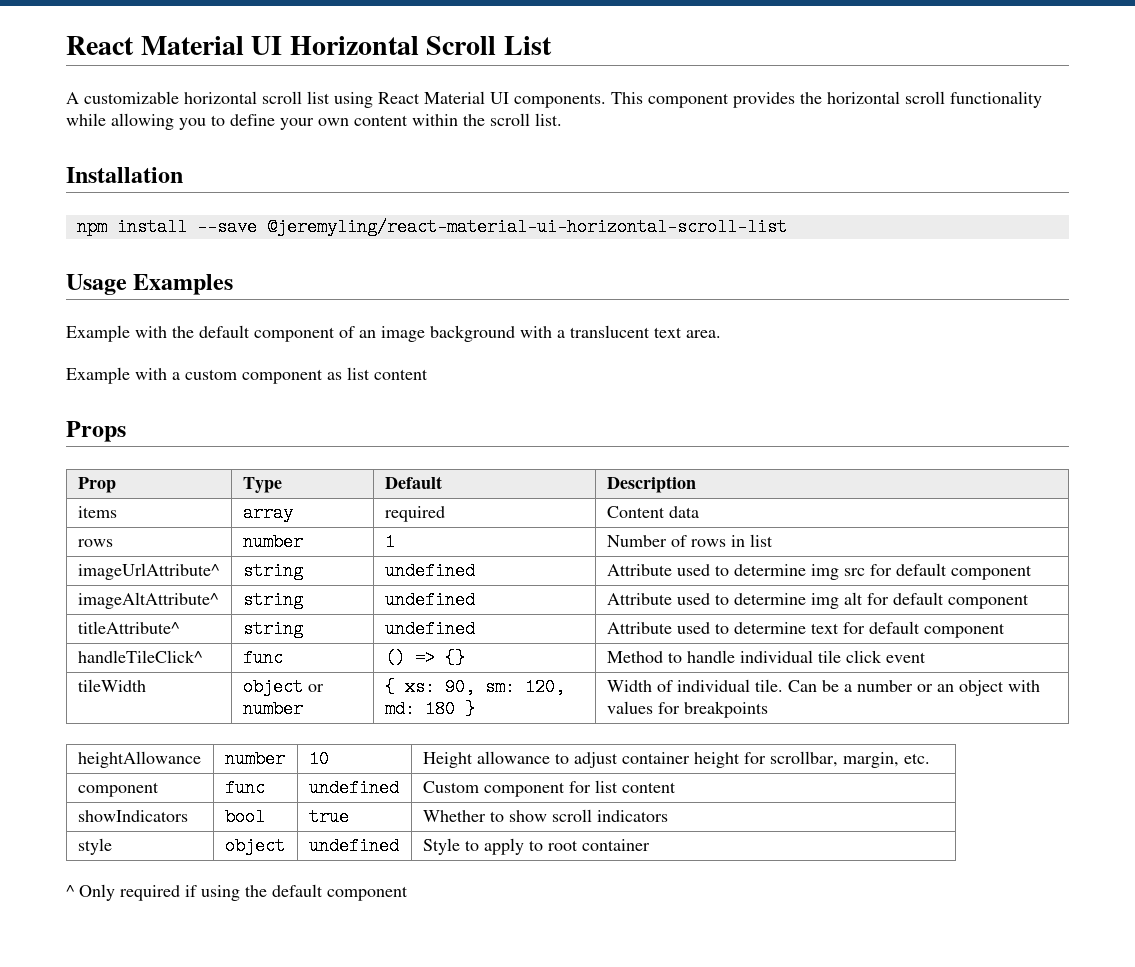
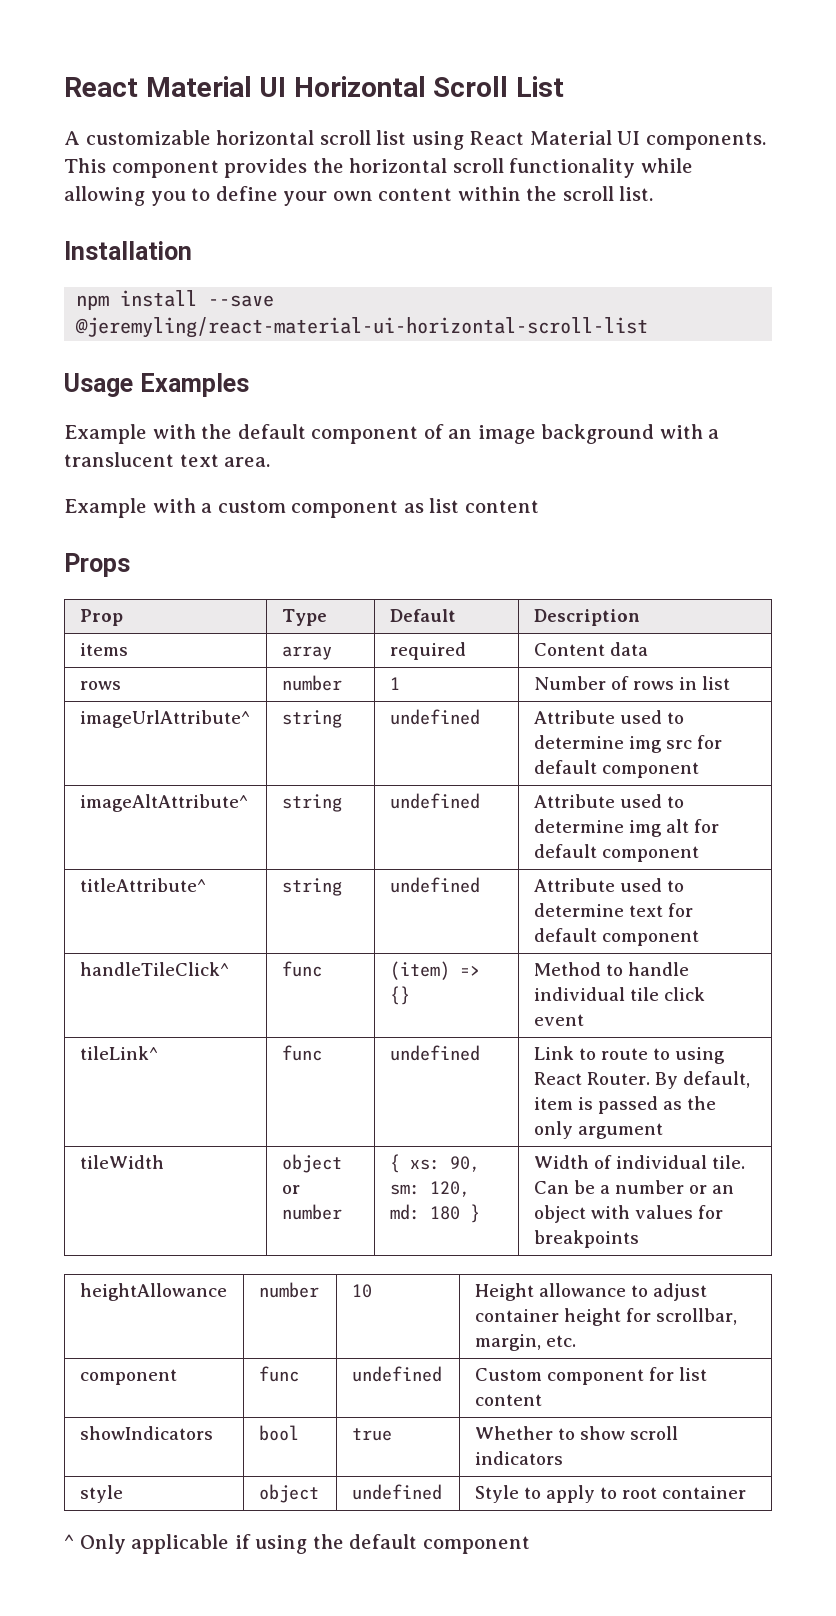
- handleTileClick^ | func | () => {} | Method to handle individual tile click event
+ handleTileClick^ | func | (item) => {} | Method to handle individual tile click event
+ tileLink^ | func | undefined | Link to route to using React Router. By default, item is passed as the only argument
- ^ Only required if using the default component
+ ^ Only applicable if using the default component

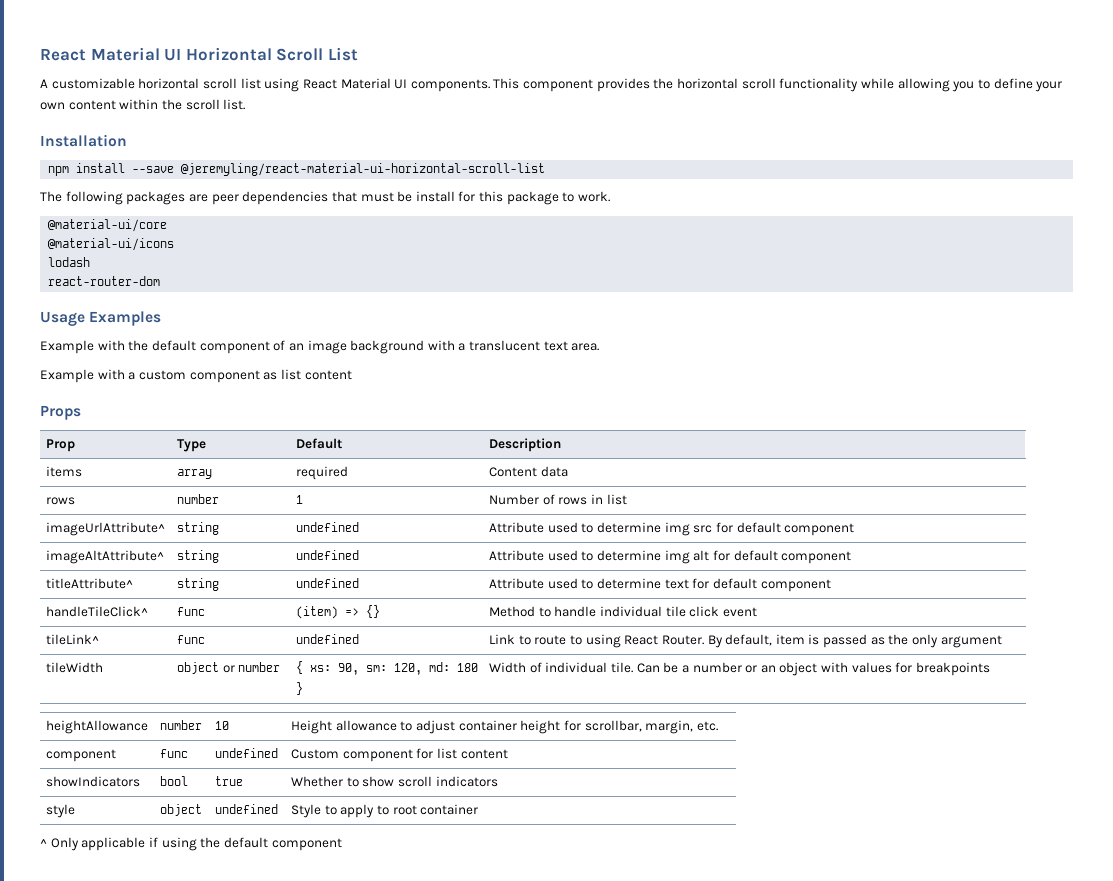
+ The following packages are peer dependencies that must be install for this package to work.
+ @material-ui/core
+ @material-ui/icons
+ lodash
+ react-router-dom

